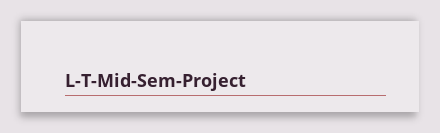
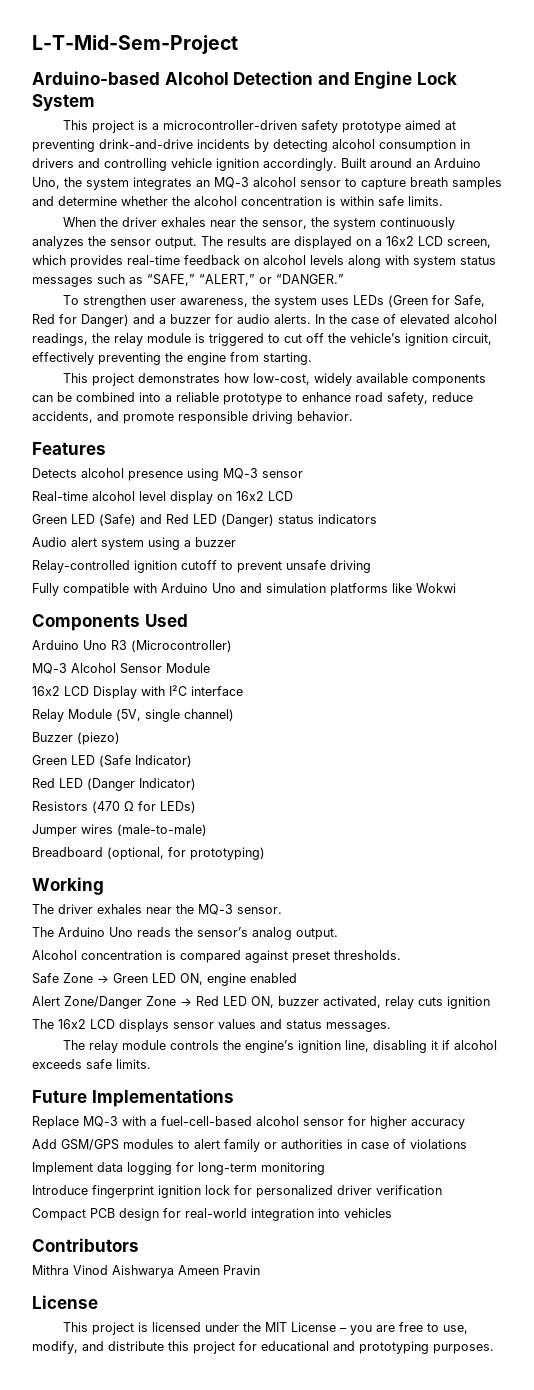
+ Arduino-based Alcohol Detection and Engine Lock System
+ This project is a microcontroller-driven safety prototype aimed at preventing drink-and-drive incidents by detecting alcohol consumption in drivers and controlling vehicle ignition accordingly. Built around an Arduino Uno, the system integrates an MQ-3 alcohol sensor to capture breath samples and determine whether the alcohol concentration is within safe limits.
+ When the driver exhales near the sensor, the system continuously analyzes the sensor output. The results are displayed on a 16x2 LCD screen, which provides real-time feedback on alcohol levels along with system status messages such as “SAFE,” “ALERT,” or “DANGER.”
+ To strengthen user awareness, the system uses LEDs (Green for Safe, Red for Danger) and a buzzer for audio alerts. In the case of elevated alcohol readings, the relay module is triggered to cut off the vehicle’s ignition circuit, effectively preventing the engine from starting.
+ This project demonstrates how low-cost, widely available components can be combined into a reliable prototype to enhance road safety, reduce accidents, and promote responsible driving behavior.
+ Features
+ Detects alcohol presence using MQ-3 sensor
+ Real-time alcohol level display on 16x2 LCD
+ Green LED (Safe) and Red LED (Danger) status indicators
+ Audio alert system using a buzzer
+ Relay-controlled ignition cutoff to prevent unsafe driving
+ Fully compatible with Arduino Uno and simulation platforms like Wokwi
+ Components Used
+ Arduino Uno R3 (Microcontroller)
+ MQ-3 Alcohol Sensor Module
+ 16x2 LCD Display with I²C interface
+ Relay Module (5V, single channel)
+ Buzzer (piezo)
+ Green LED (Safe Indicator)
+ Red LED (Danger Indicator)
+ Resistors (470 Ω for LEDs)
+ Jumper wires (male-to-male)
+ Breadboard (optional, for prototyping)
+ Working
+ The driver exhales near the MQ-3 sensor.
+ The Arduino Uno reads the sensor’s analog output.
+ Alcohol concentration is compared against preset thresholds.
+ Safe Zone → Green LED ON, engine enabled
+ Alert Zone/Danger Zone → Red LED ON, buzzer activated, relay cuts ignition
+ The 16x2 LCD displays sensor values and status messages.
+ The relay module controls the engine’s ignition line, disabling it if alcohol exceeds safe limits.
+ Future Implementations
+ Replace MQ-3 with a fuel-cell-based alcohol sensor for higher accuracy
+ Add GSM/GPS modules to alert family or authorities in case of violations
+ Implement data logging for long-term monitoring
+ Introduce fingerprint ignition lock for personalized driver verification
+ Compact PCB design for real-world integration into vehicles
+ Contributors
+ Mithra Vinod Aishwarya Ameen Pravin
+ License
+ This project is licensed under the MIT License – you are free to use, modify, and distribute this project for educational and prototyping purposes.

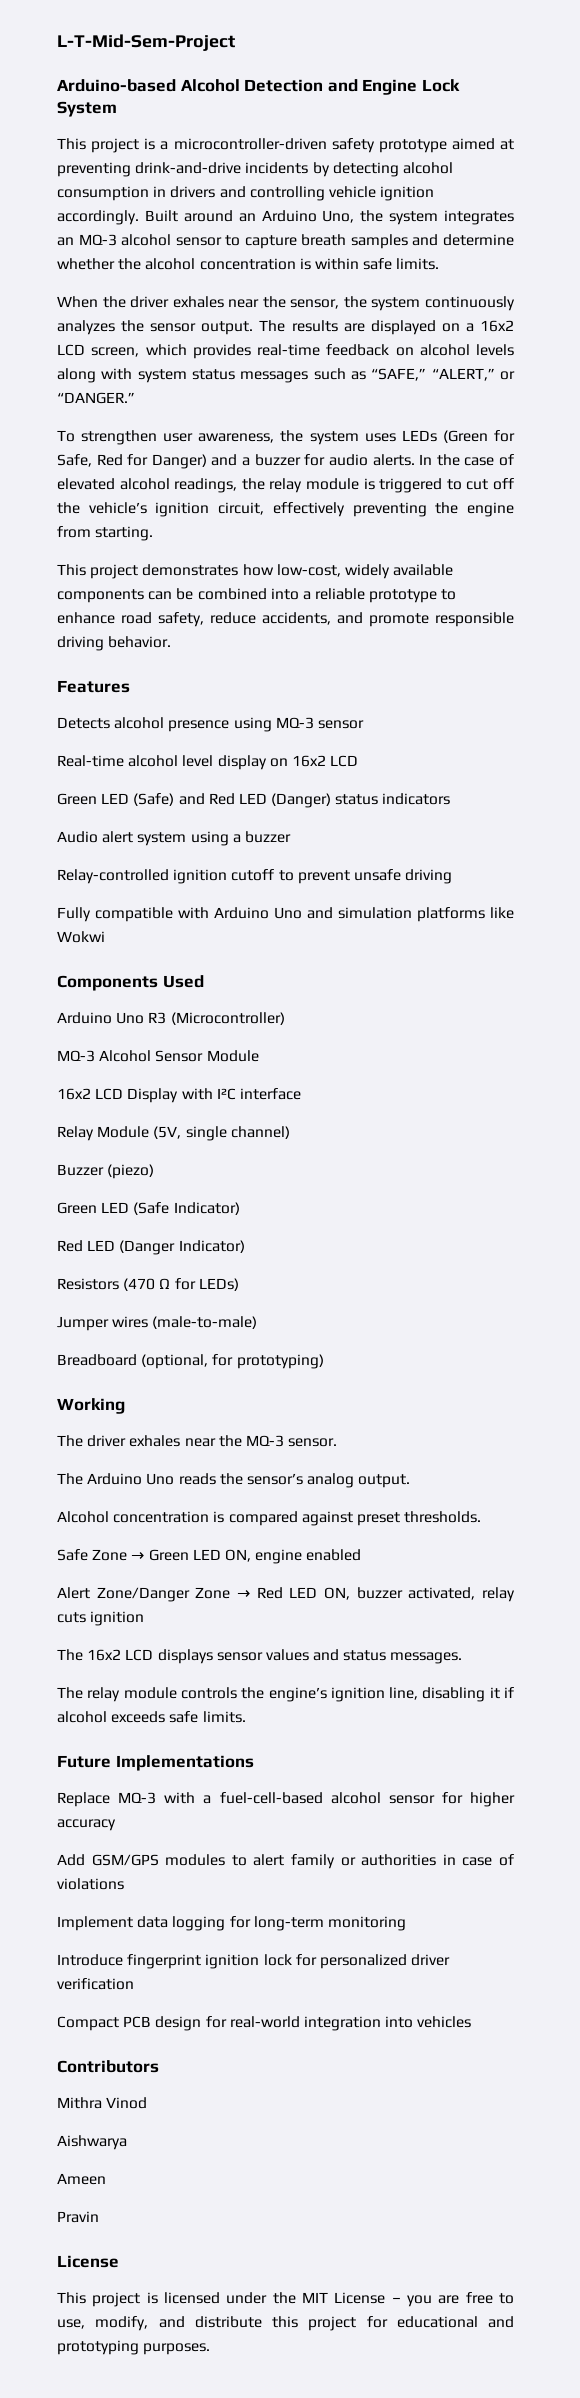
- Mithra Vinod Aishwarya Ameen Pravin
+ Mithra Vinod
+ Aishwarya
+ Ameen
+ Pravin

